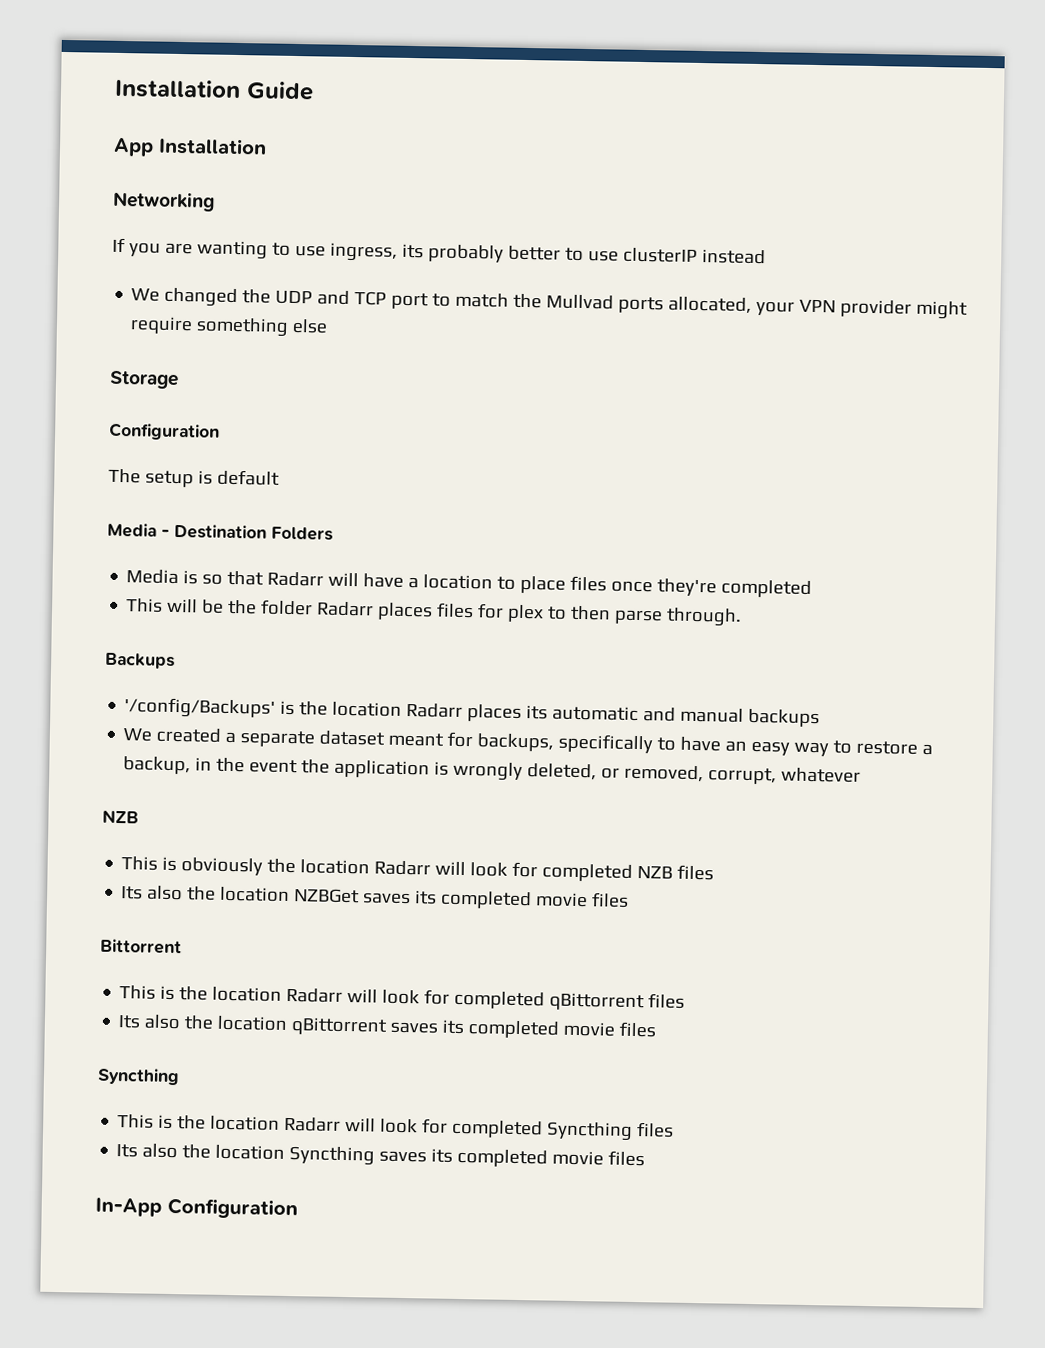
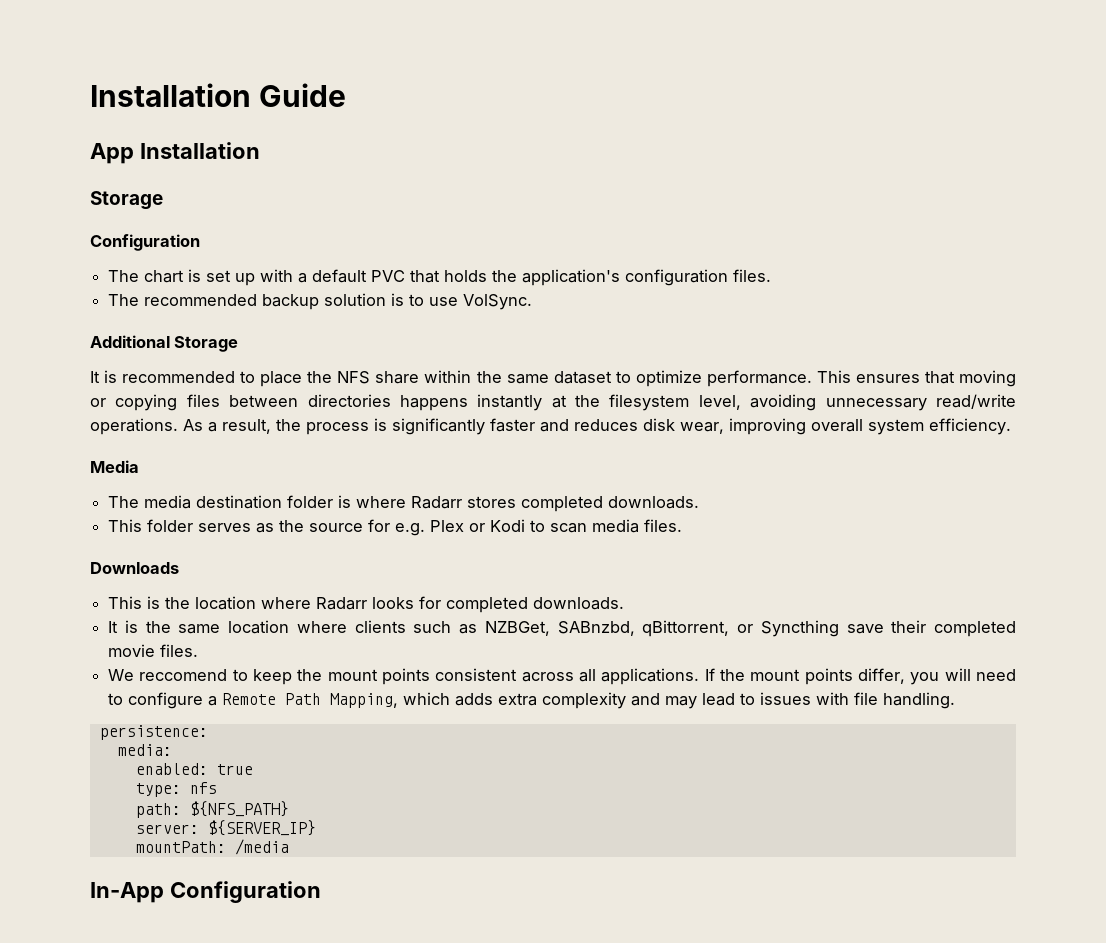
  App Installation
- Networking
- If you are wanting to use ingress, its probably better to use clusterIP instead
- We changed the UDP and TCP port to match the Mullvad ports allocated, your VPN provider might require something else
  Storage
  Configuration
- The setup is default
- Media - Destination Folders
- Media is so that Radarr will have a location to place files once they're completed
- This will be the folder Radarr places files for plex to then parse through.
- Backups
- '/config/Backups' is the location Radarr places its automatic and manual backups
- We created a separate dataset meant for backups, specifically to have an easy way to restore a backup, in the event the application is wrongly deleted, or removed, corrupt, whatever
- NZB
- This is obviously the location Radarr will look for completed NZB files
- Its also the location NZBGet saves its completed movie files
- Bittorrent
- This is the location Radarr will look for completed qBittorrent files
- Its also the location qBittorrent saves its completed movie files
- Syncthing
- This is the location Radarr will look for completed Syncthing files
- Its also the location Syncthing saves its completed movie files
+ The chart is set up with a default PVC that holds the application's configuration files.
+ The recommended backup solution is to use VolSync.
+ Additional Storage
+ It is recommended to place the NFS share within the same dataset to optimize performance. This ensures that moving or copying files between directories happens instantly at the filesystem level, avoiding unnecessary read/write operations. As a result, the process is significantly faster and reduces disk wear, improving overall system efficiency.
+ Media
+ The media destination folder is where Radarr stores completed downloads.
+ This folder serves as the source for e.g. Plex or Kodi to scan media files.
+ Downloads
+ This is the location where Radarr looks for completed downloads.
+ It is the same location where clients such as NZBGet, SABnzbd, qBittorrent, or Syncthing save their completed movie files.
+ We reccomend to keep the mount points consistent across all applications. If the mount points differ, you will need to configure a Remote Path Mapping, which adds extra complexity and may lead to issues with file handling.
+ persistence:
+ media:
+ enabled: true
+ type: nfs
+ path: ${NFS_PATH}
+ server: ${SERVER_IP}
+ mountPath: /media

